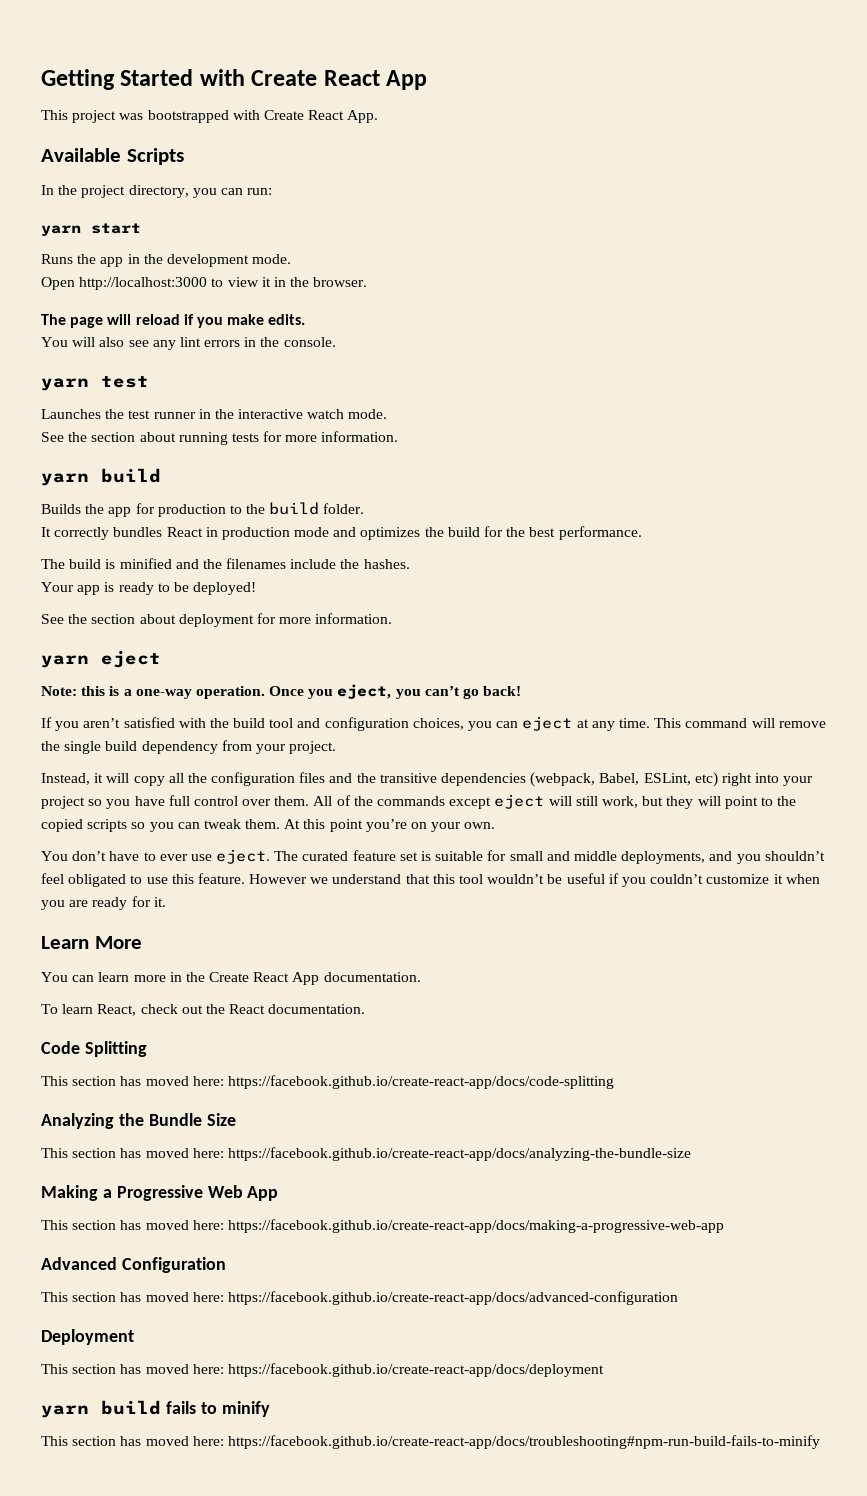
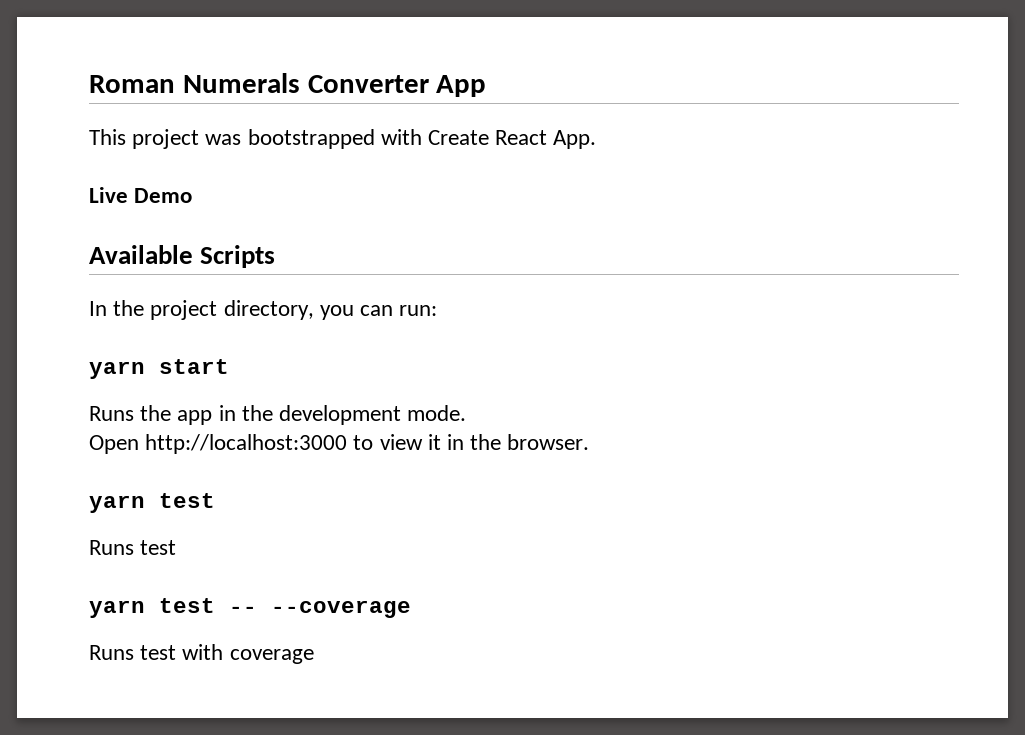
- Getting Started with Create React App
+ Roman Numerals Converter App
+ Live Demo
  Open http://localhost:3000 to view it in the browser.
- The page will reload if you make edits.
- You will also see any lint errors in the console.
  yarn test
- Launches the test runner in the interactive watch mode.
- See the section about running tests for more information.
- yarn build
- Builds the app for production to the build folder.
- It correctly bundles React in production mode and optimizes the build for the best performance.
- The build is minified and the filenames include the hashes.
- Your app is ready to be deployed!
- See the section about deployment for more information.
- yarn eject
- Note: this is a one-way operation. Once you eject, you can’t go back!
- If you aren’t satisfied with the build tool and configuration choices, you can eject at any time. This command will remove the single build dependency from your project.
- Instead, it will copy all the configuration files and the transitive dependencies (webpack, Babel, ESLint, etc) right into your project so you have full control over them. All of the commands except eject will still work, but they will point to the copied scripts so you can tweak them. At this point you’re on your own.
- You don’t have to ever use eject. The curated feature set is suitable for small and middle deployments, and you shouldn’t feel obligated to use this feature. However we understand that this tool wouldn’t be useful if you couldn’t customize it when you are ready for it.
- Learn More
- You can learn more in the Create React App documentation.
- To learn React, check out the React documentation.
- Code Splitting
- This section has moved here: https://facebook.github.io/create-react-app/docs/code-splitting
- Analyzing the Bundle Size
- This section has moved here: https://facebook.github.io/create-react-app/docs/analyzing-the-bundle-size
- Making a Progressive Web App
- This section has moved here: https://facebook.github.io/create-react-app/docs/making-a-progressive-web-app
- Advanced Configuration
- This section has moved here: https://facebook.github.io/create-react-app/docs/advanced-configuration
- Deployment
- This section has moved here: https://facebook.github.io/create-react-app/docs/deployment
- yarn build fails to minify
- This section has moved here: https://facebook.github.io/create-react-app/docs/troubleshooting#npm-run-build-fails-to-minify
+ Runs test
+ yarn test -- --coverage
+ Runs test with coverage

